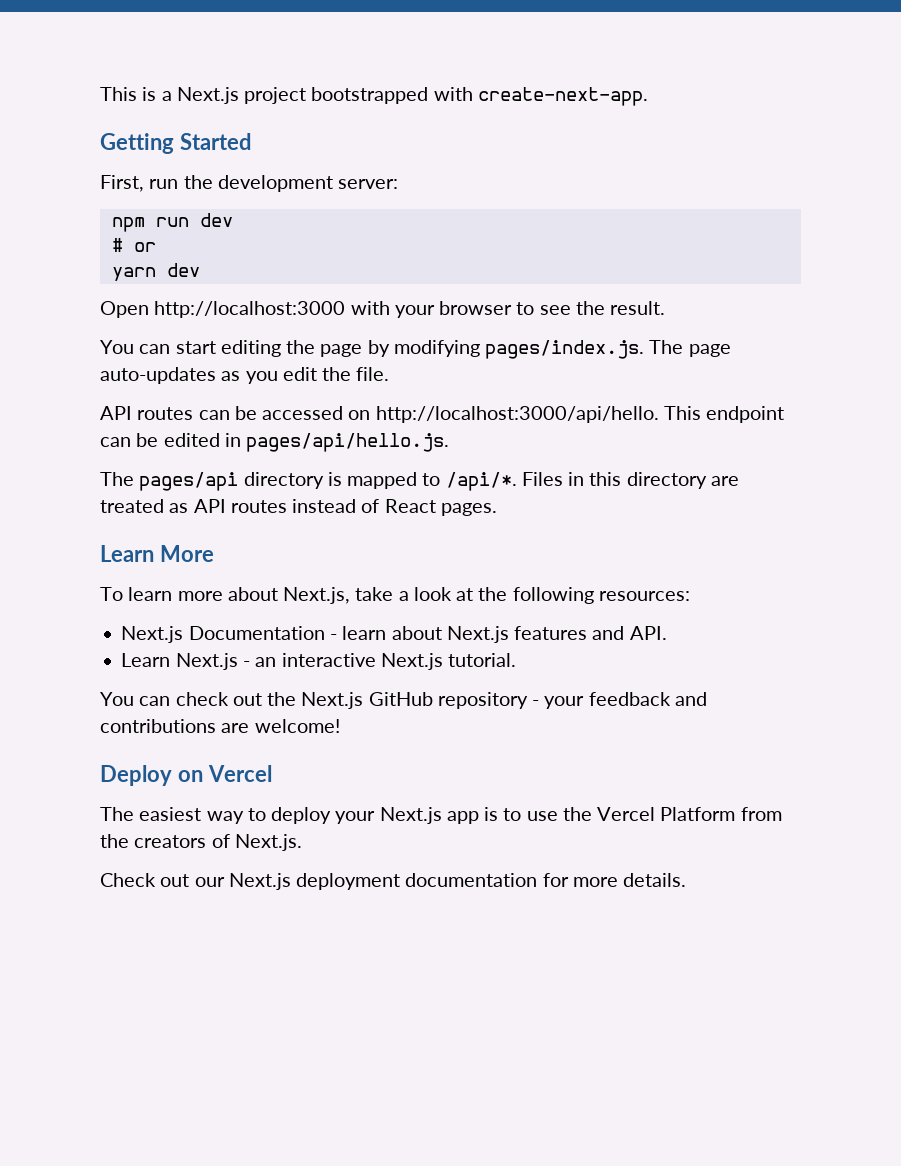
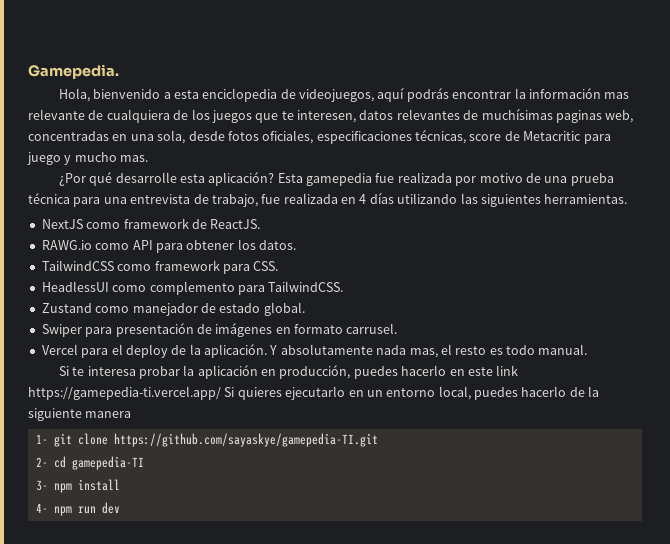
- This is a Next.js project bootstrapped with create-next-app.
- Getting Started
- First, run the development server:
- npm run dev
- # or
- yarn dev
- Open http://localhost:3000 with your browser to see the result.
- You can start editing the page by modifying pages/index.js. The page auto-updates as you edit the file.
- API routes can be accessed on http://localhost:3000/api/hello. This endpoint can be edited in pages/api/hello.js.
- The pages/api directory is mapped to /api/*. Files in this directory are treated as API routes instead of React pages.
- Learn More
- To learn more about Next.js, take a look at the following resources:
- Next.js Documentation - learn about Next.js features and API.
- Learn Next.js - an interactive Next.js tutorial.
- You can check out the Next.js GitHub repository - your feedback and contributions are welcome!
- Deploy on Vercel
- The easiest way to deploy your Next.js app is to use the Vercel Platform from the creators of Next.js.
- Check out our Next.js deployment documentation for more details.
+ Gamepedia.
+ Hola, bienvenido a esta enciclopedia de videojuegos, aquí podrás encontrar la información mas relevante de cualquiera de los juegos que te interesen, datos relevantes de muchísimas paginas web, concentradas en una sola, desde fotos oficiales, especificaciones técnicas, score de Metacritic para juego y mucho mas.
+ ¿Por qué desarrolle esta aplicación? Esta gamepedia fue realizada por motivo de una prueba técnica para una entrevista de trabajo, fue realizada en 4 días utilizando las siguientes herramientas.
+ NextJS como framework de ReactJS.
+ RAWG.io como API para obtener los datos.
+ TailwindCSS como framework para CSS.
+ HeadlessUI como complemento para TailwindCSS.
+ Zustand como manejador de estado global.
+ Swiper para presentación de imágenes en formato carrusel.
+ Vercel para el deploy de la aplicación. Y absolutamente nada mas, el resto es todo manual.
+ Si te interesa probar la aplicación en producción, puedes hacerlo en este link https://gamepedia-ti.vercel.app/ Si quieres ejecutarlo en un entorno local, puedes hacerlo de la siguiente manera
+ 1- git clone https://github.com/sayaskye/gamepedia-TI.git
+ 2- cd gamepedia-TI
+ 3- npm install
+ 4- npm run dev

